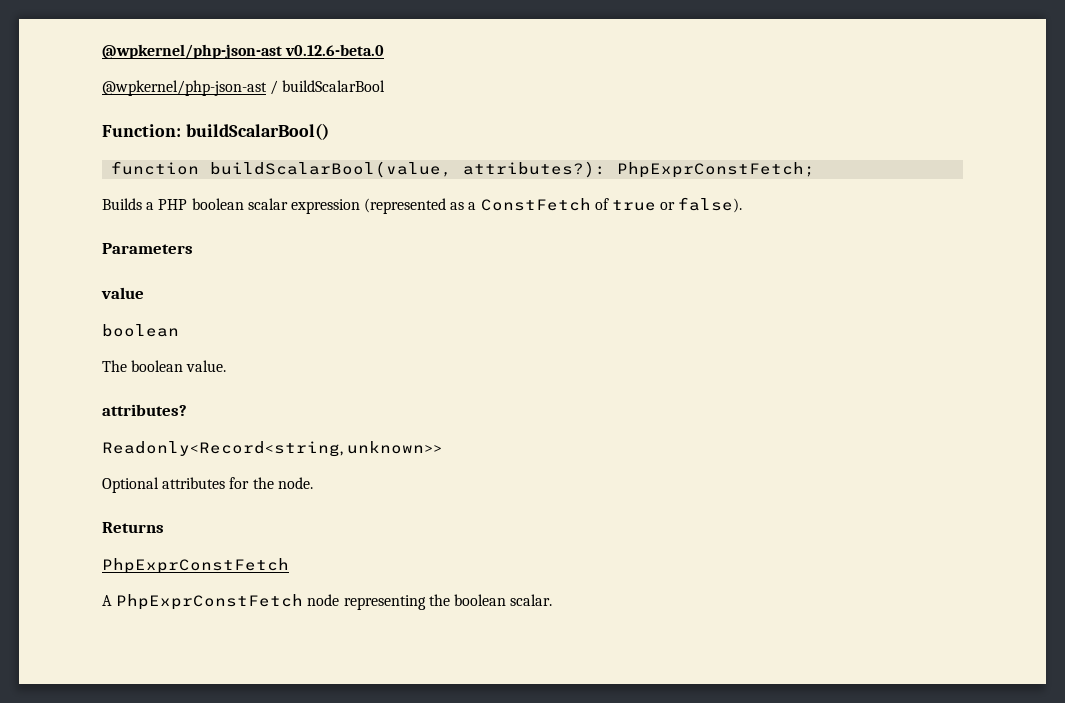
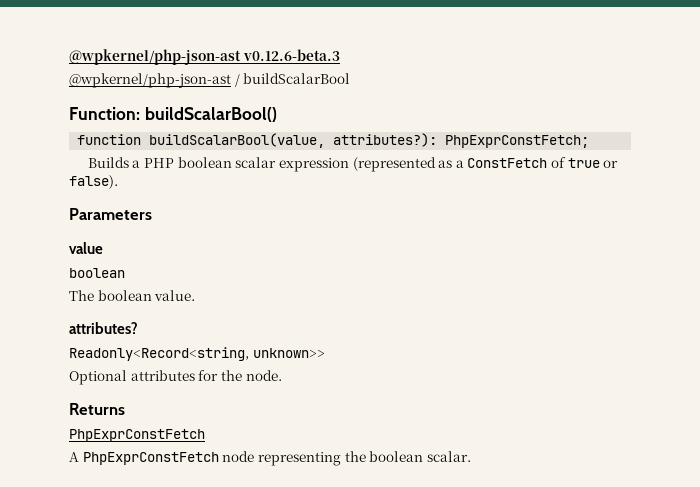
- @wpkernel/php-json-ast v0.12.6-beta.0
+ @wpkernel/php-json-ast v0.12.6-beta.3

